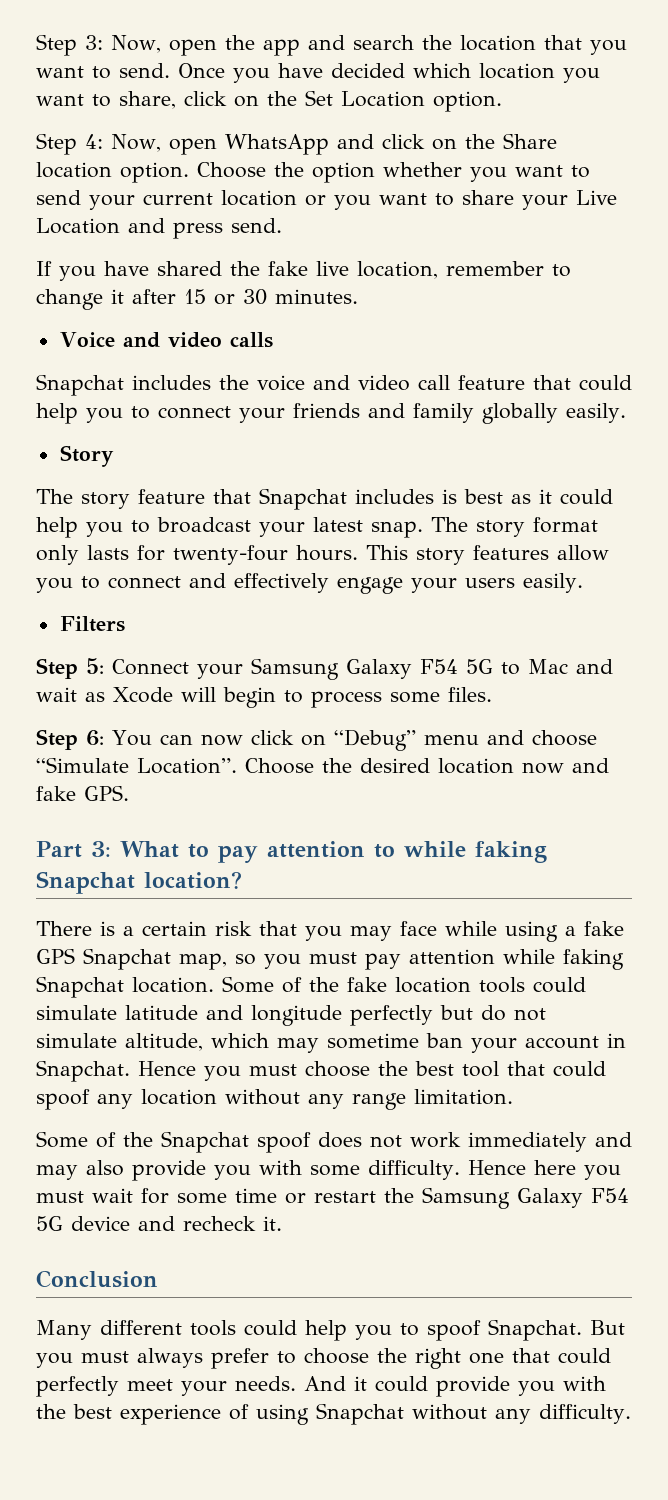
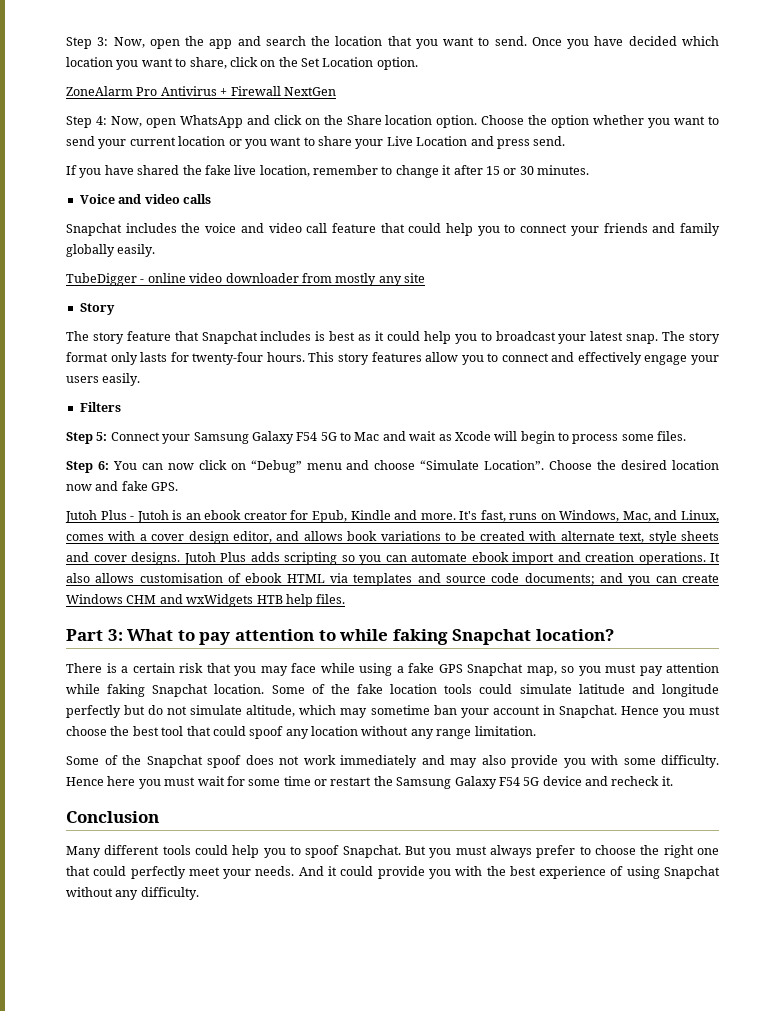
+ ZoneAlarm Pro Antivirus + Firewall NextGen
+ TubeDigger - online video downloader from mostly any site
+ Jutoh Plus - Jutoh is an ebook creator for Epub, Kindle and more. It's fast, runs on Windows, Mac, and Linux, comes with a cover design editor, and allows book variations to be created with alternate text, style sheets and cover designs. Jutoh Plus adds scripting so you can automate ebook import and creation operations. It also allows customisation of ebook HTML via templates and source code documents; and you can create Windows CHM and wxWidgets HTB help files.

